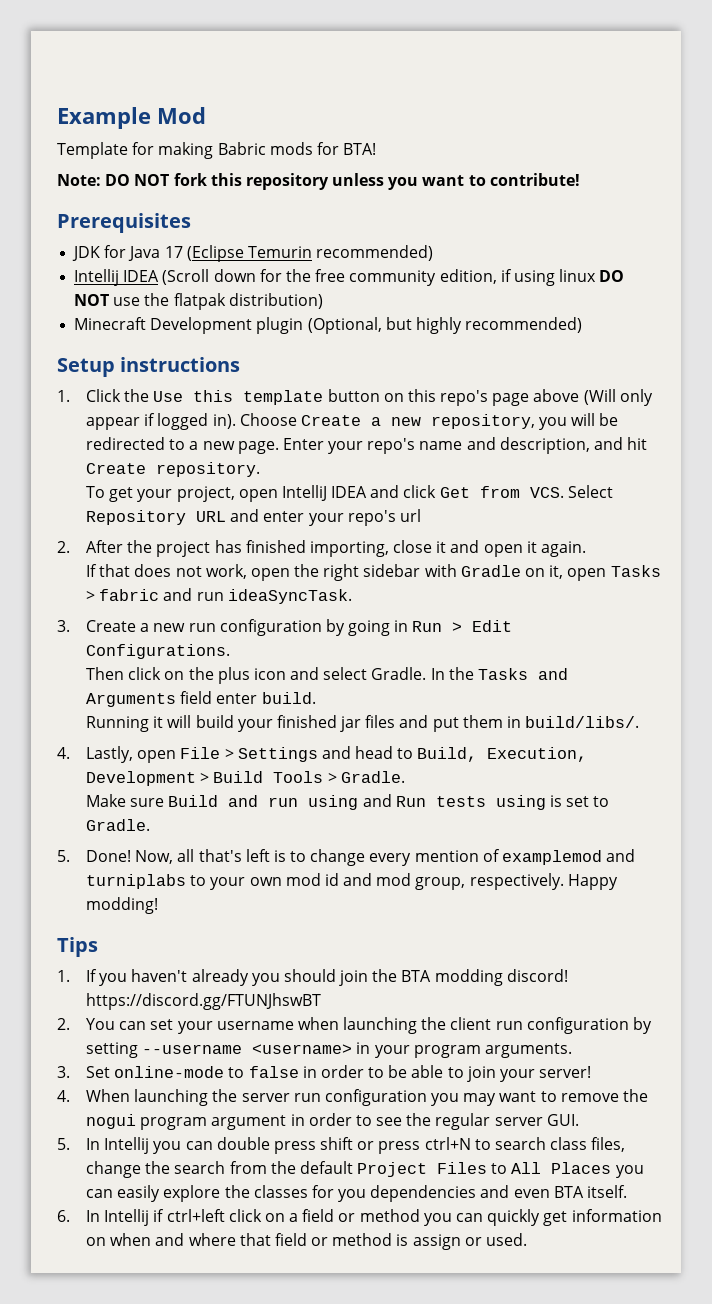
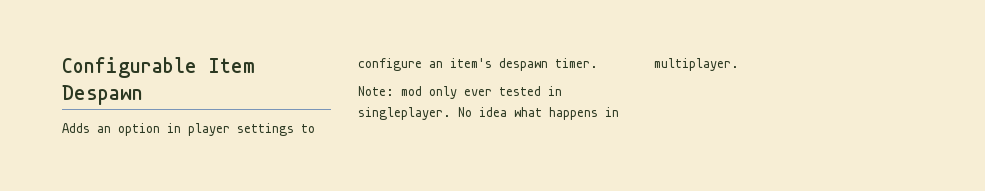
- Example Mod
- Template for making Babric mods for BTA!
- Note: DO NOT fork this repository unless you want to contribute!
- Prerequisites
- JDK for Java 17 (Eclipse Temurin recommended)
- Intellij IDEA (Scroll down for the free community edition, if using linux DO NOT use the flatpak distribution)
- Minecraft Development plugin (Optional, but highly recommended)
- Setup instructions
- 1. Click the Use this template button on this repo's page above (Will only appear if logged in). Choose Create a new repository, you will be redirected to a new page. Enter your repo's name and description, and hit Create repository.
- To get your project, open IntelliJ IDEA and click Get from VCS. Select Repository URL and enter your repo's url
- 2. After the project has finished importing, close it and open it again.
- If that does not work, open the right sidebar with Gradle on it, open Tasks > fabric and run ideaSyncTask.
- 3. Create a new run configuration by going in Run > Edit Configurations.
- Then click on the plus icon and select Gradle. In the Tasks and Arguments field enter build.
- Running it will build your finished jar files and put them in build/libs/.
- 4. Lastly, open File > Settings and head to Build, Execution, Development > Build Tools > Gradle.
- Make sure Build and run using and Run tests using is set to Gradle.
- 5. Done! Now, all that's left is to change every mention of examplemod and turniplabs to your own mod id and mod group, respectively. Happy modding!
- Tips
- 1. If you haven't already you should join the BTA modding discord! https://discord.gg/FTUNJhswBT
- 2. You can set your username when launching the client run configuration by setting --username <username> in your program arguments.
- 3. Set online-mode to false in order to be able to join your server!
- 4. When launching the server run configuration you may want to remove the nogui program argument in order to see the regular server GUI.
- 5. In Intellij you can double press shift or press ctrl+N to search class files, change the search from the default Project Files to All Places you can easily explore the classes for you dependencies and even BTA itself.
- 6. In Intellij if ctrl+left click on a field or method you can quickly get information on when and where that field or method is assign or used.
+ Configurable Item Despawn
+ Adds an option in player settings to configure an item's despawn timer.
+ Note: mod only ever tested in singleplayer. No idea what happens in multiplayer.

